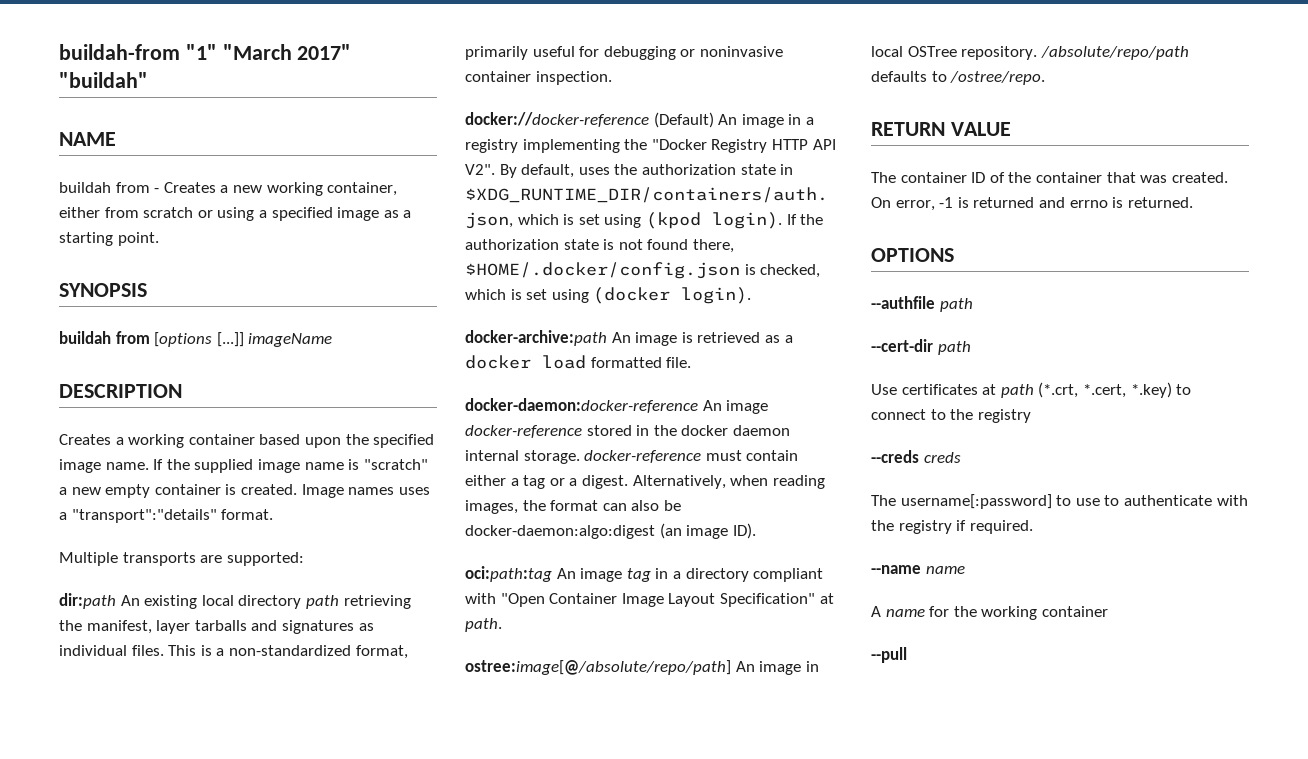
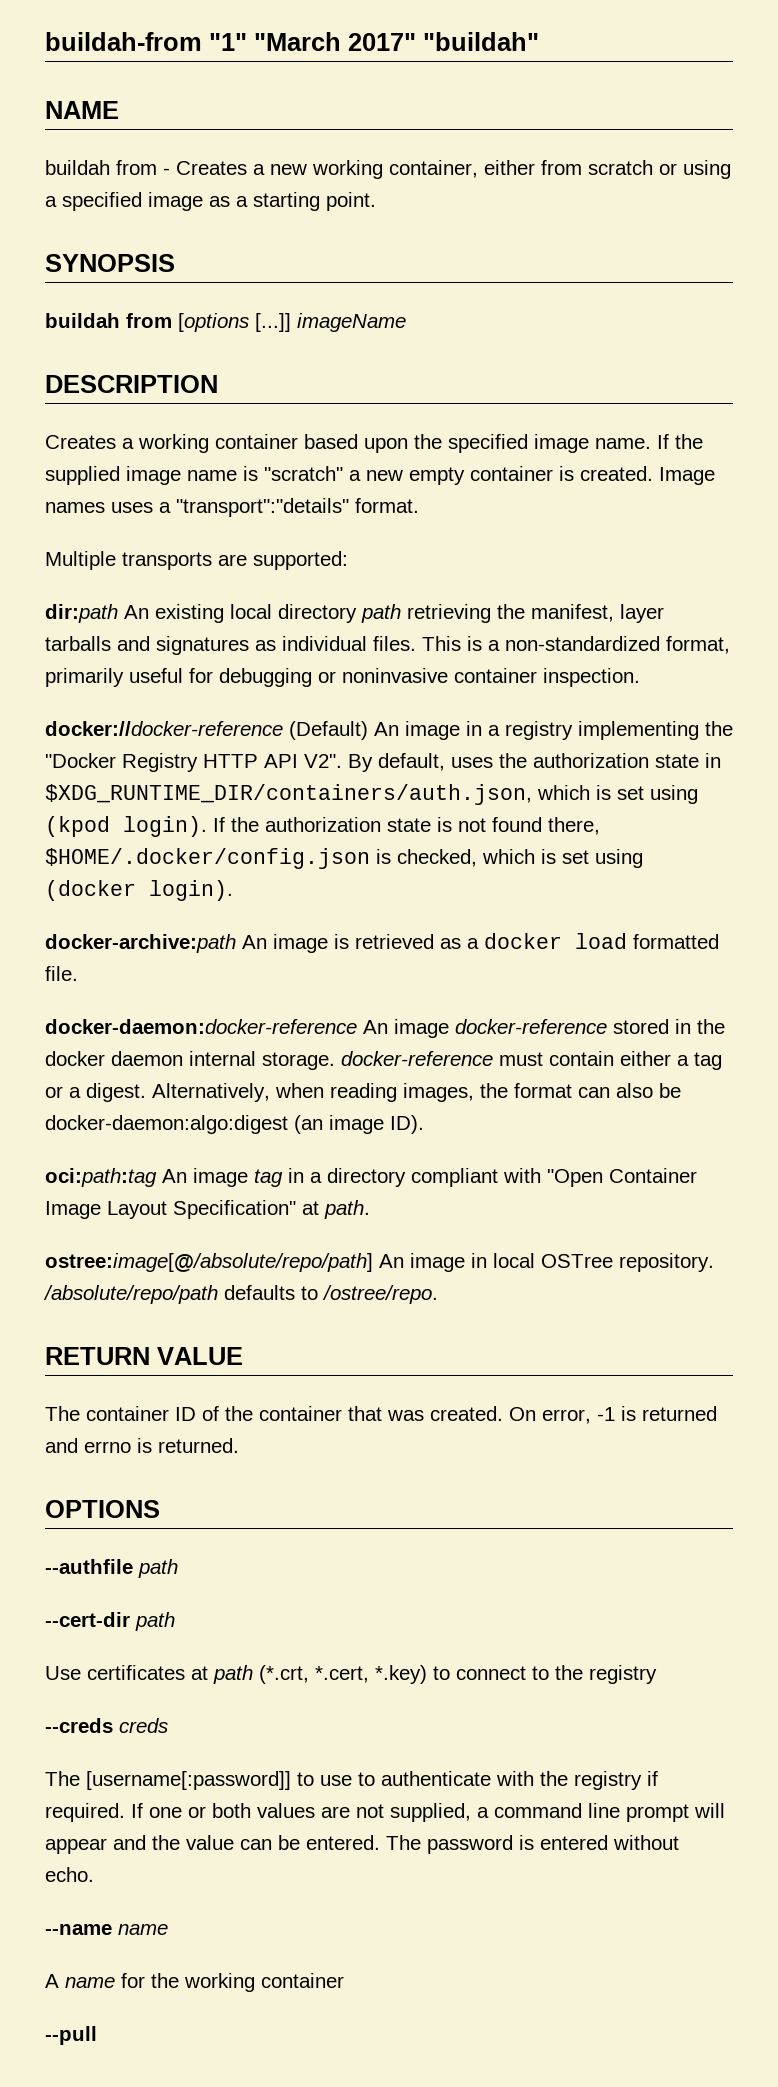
- The username[:password] to use to authenticate with the registry if required.
+ The [username[:password]] to use to authenticate with the registry if required. If one or both values are not supplied, a command line prompt will appear and the value can be entered. The password is entered without echo.

